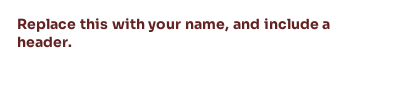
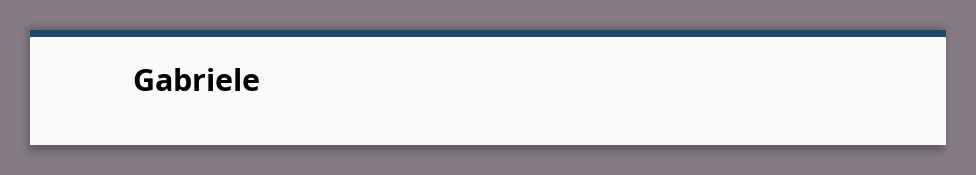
- Replace this with your name, and include a header.
+ Gabriele

